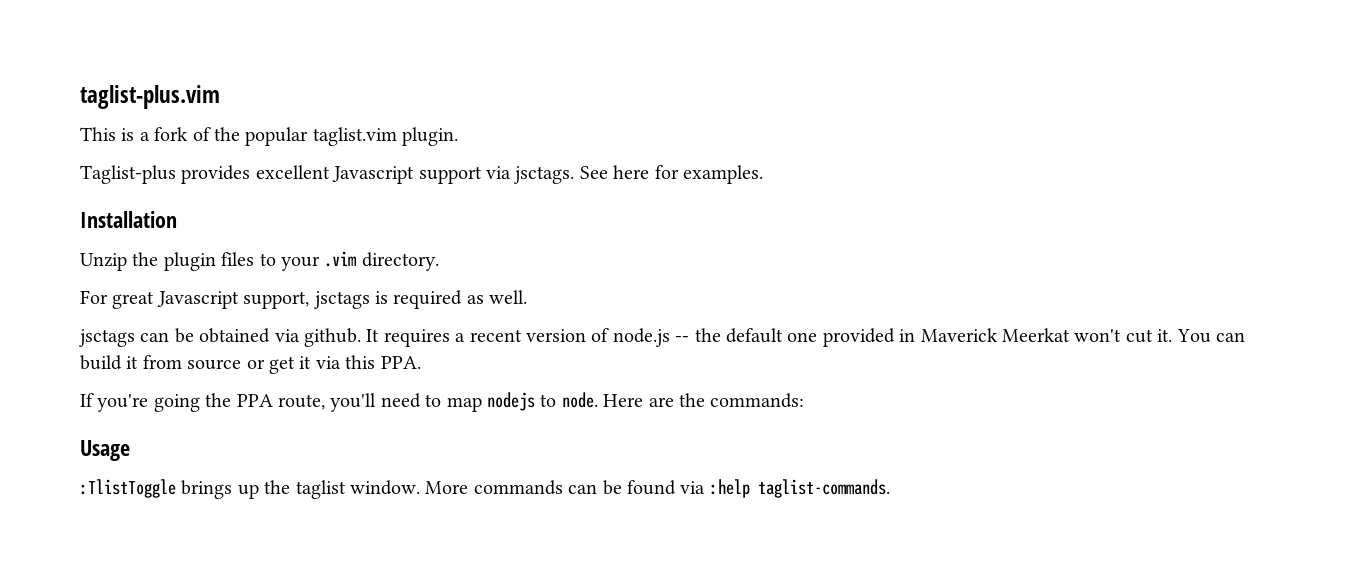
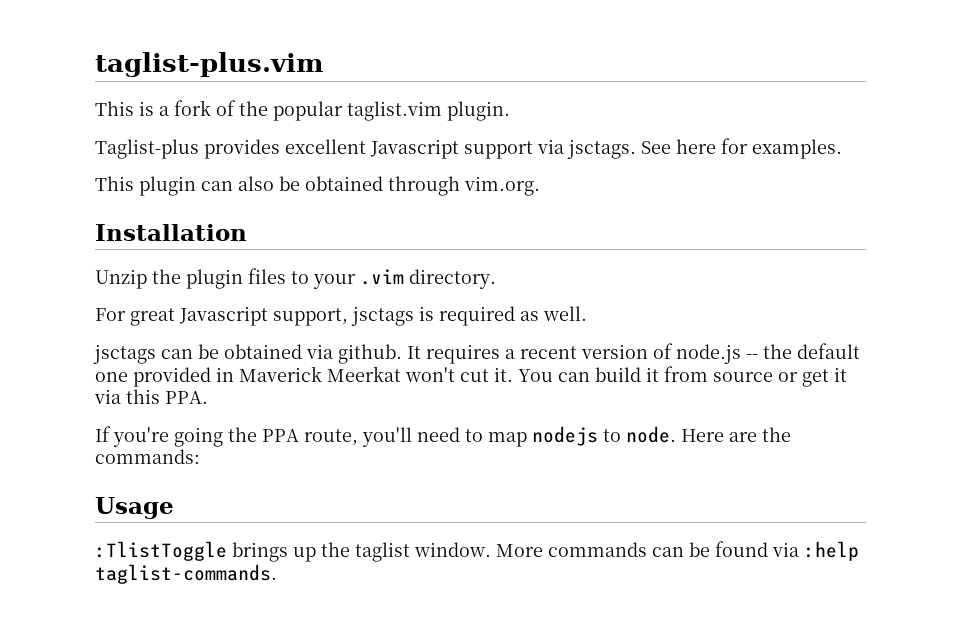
+ This plugin can also be obtained through vim.org.

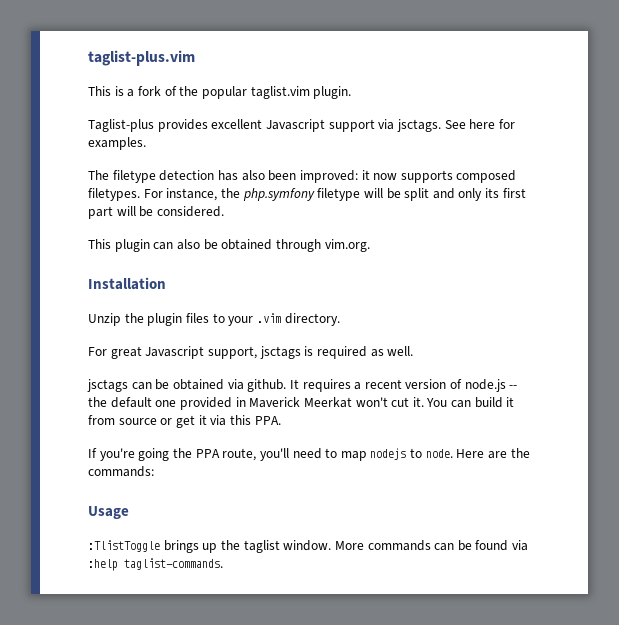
+ The filetype detection has also been improved: it now supports composed filetypes. For instance, the php.symfony filetype will be split and only its first part will be considered.

